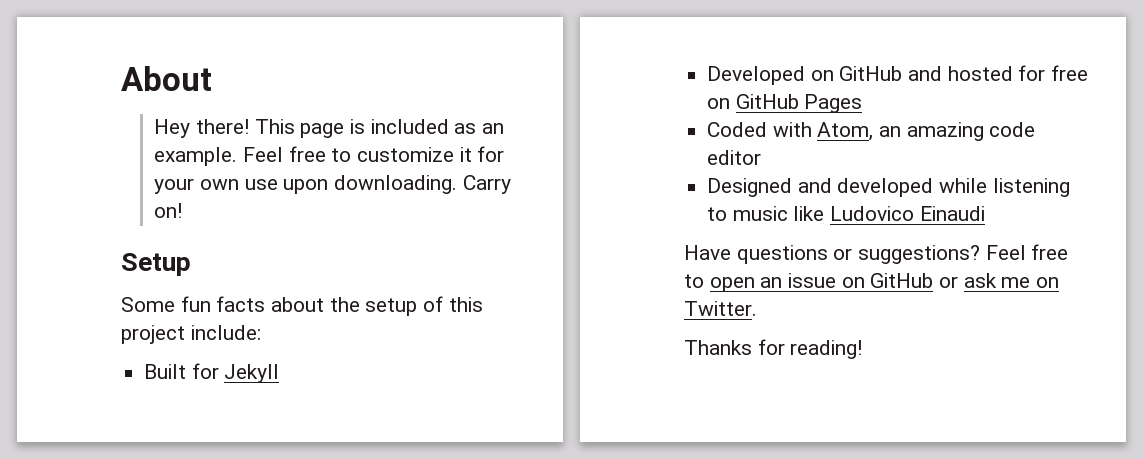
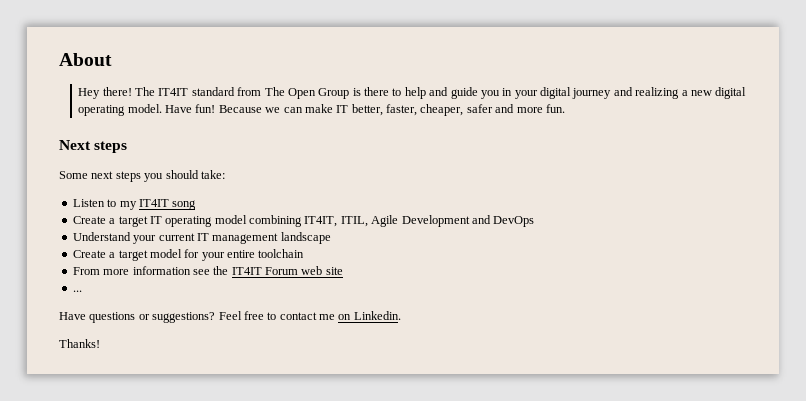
- This page is included as an example. Feel free to customize it for your own use upon downloading. Carry on!
- Setup
- Some fun facts about the setup of this project include:
- Built for Jekyll
- Developed on GitHub and hosted for free on GitHub Pages
- Coded with Atom, an amazing code editor
- Designed and developed while listening to music like Ludovico Einaudi
+ The IT4IT standard from The Open Group is there to help and guide you in your digital journey and realizing a new digital operating model. Have fun! Because we can make IT better, faster, cheaper, safer and more fun.
+ Next steps
+ Some next steps you should take:
+ Listen to my IT4IT song
+ Create a target IT operating model combining IT4IT, ITIL, Agile Development and DevOps
+ Understand your current IT management landscape
+ Create a target model for your entire toolchain
+ From more information see the IT4IT Forum web site
+ ...
- Feel free to open an issue on GitHub or ask me on Twitter.
- Thanks for reading!
+ Feel free to contact me on Linkedin.
+ Thanks!

